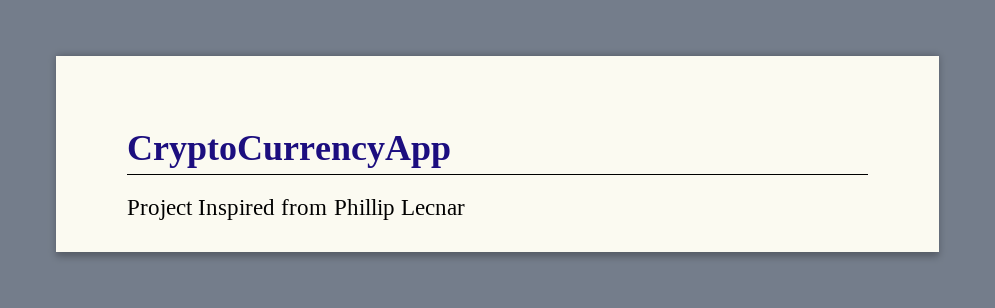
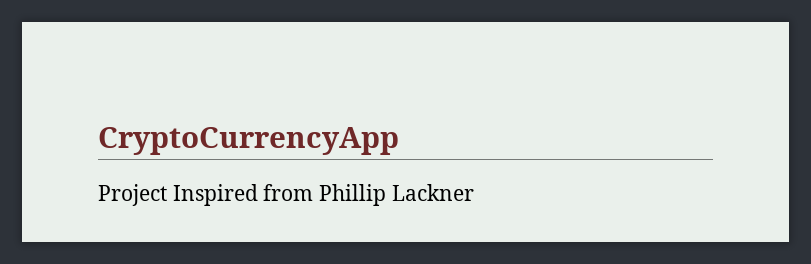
- Project Inspired from Phillip Lecnar
+ Project Inspired from Phillip Lackner

